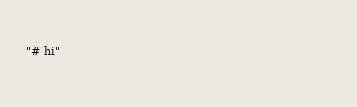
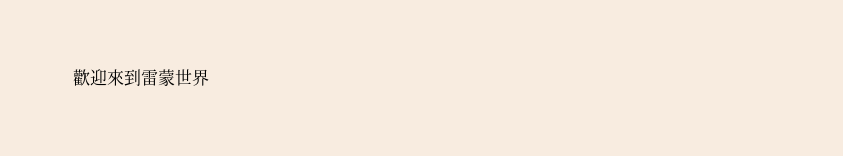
- "# hi"
+ 歡迎來到雷蒙世界

